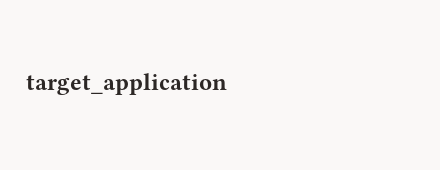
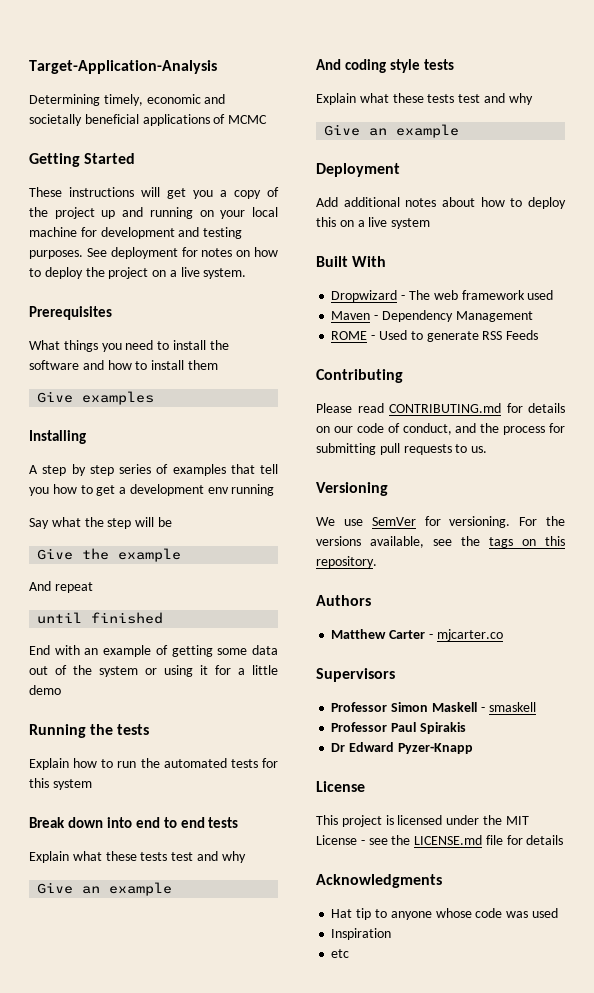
- target_application
+ Target-Application-Analysis
+ Determining timely, economic and societally beneficial applications of MCMC
+ Getting Started
+ These instructions will get you a copy of the project up and running on your local machine for development and testing purposes. See deployment for notes on how to deploy the project on a live system.
+ Prerequisites
+ What things you need to install the software and how to install them
+ Give examples
+ Installing
+ A step by step series of examples that tell you how to get a development env running
+ Say what the step will be
+ Give the example
+ And repeat
+ until finished
+ End with an example of getting some data out of the system or using it for a little demo
+ Running the tests
+ Explain how to run the automated tests for this system
+ Break down into end to end tests
+ Explain what these tests test and why
+ Give an example
+ And coding style tests
+ Explain what these tests test and why
+ Give an example
+ Deployment
+ Add additional notes about how to deploy this on a live system
+ Built With
+ Dropwizard - The web framework used
+ Maven - Dependency Management
+ ROME - Used to generate RSS Feeds
+ Contributing
+ Please read CONTRIBUTING.md for details on our code of conduct, and the process for submitting pull requests to us.
+ Versioning
+ We use SemVer for versioning. For the versions available, see the tags on this repository.
+ Authors
+ Matthew Carter - mjcarter.co
+ Supervisors
+ Professor Simon Maskell - smaskell
+ Professor Paul Spirakis
+ Dr Edward Pyzer-Knapp
+ License
+ This project is licensed under the MIT License - see the LICENSE.md file for details
+ Acknowledgments
+ Hat tip to anyone whose code was used
+ Inspiration
+ etc

